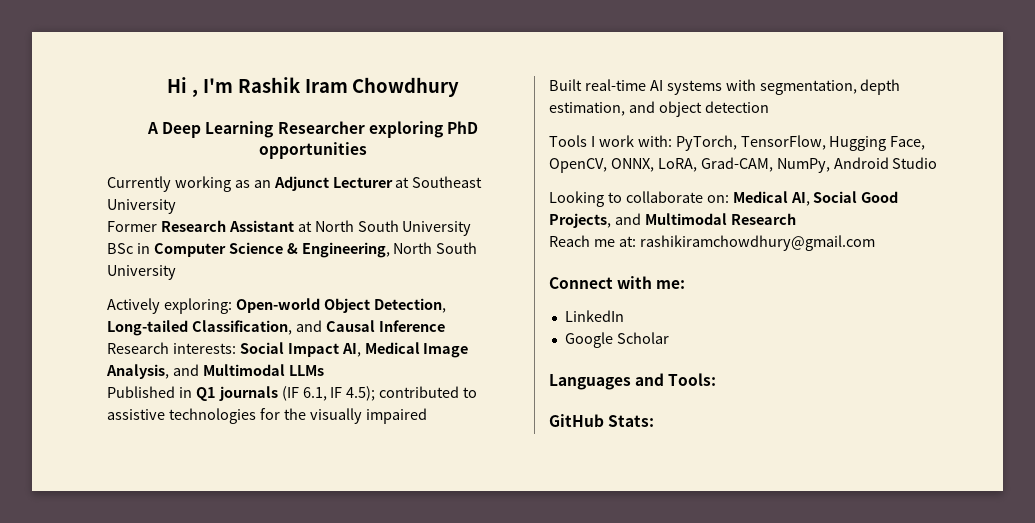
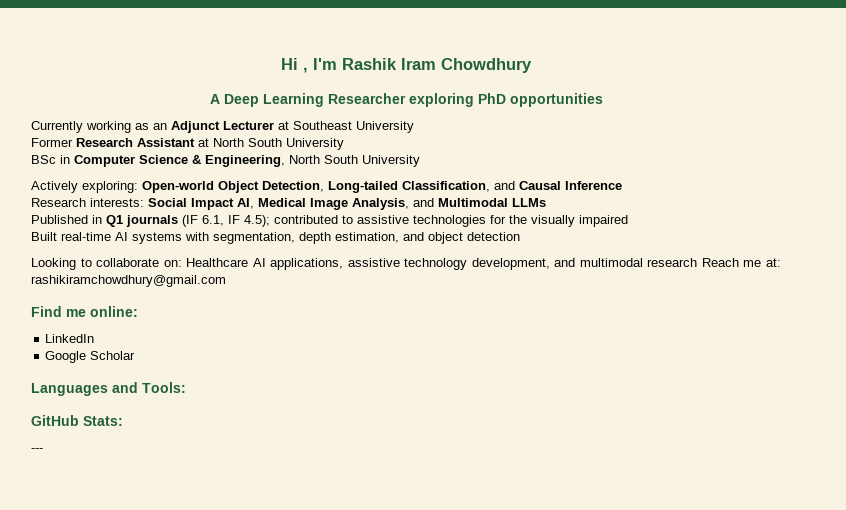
- Tools I work with: PyTorch, TensorFlow, Hugging Face, OpenCV, ONNX, LoRA, Grad-CAM, NumPy, Android Studio
- Looking to collaborate on: Medical AI, Social Good Projects, and Multimodal Research
- Reach me at: rashikiramchowdhury@gmail.com
+ Looking to collaborate on: Healthcare AI applications, assistive technology development, and multimodal research Reach me at: rashikiramchowdhury@gmail.com
- Connect with me:
+ Find me online:
+ ---

